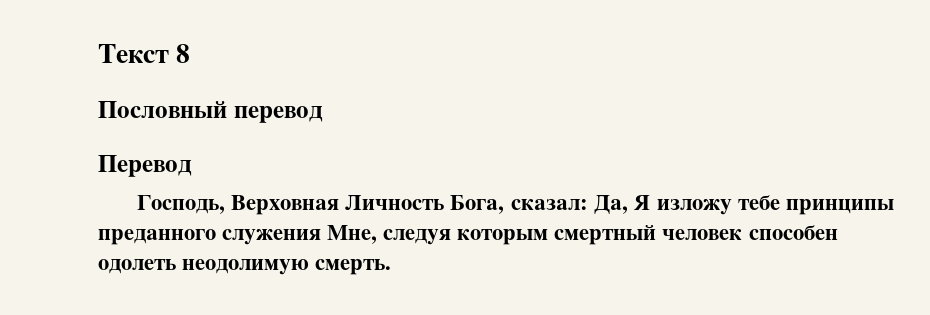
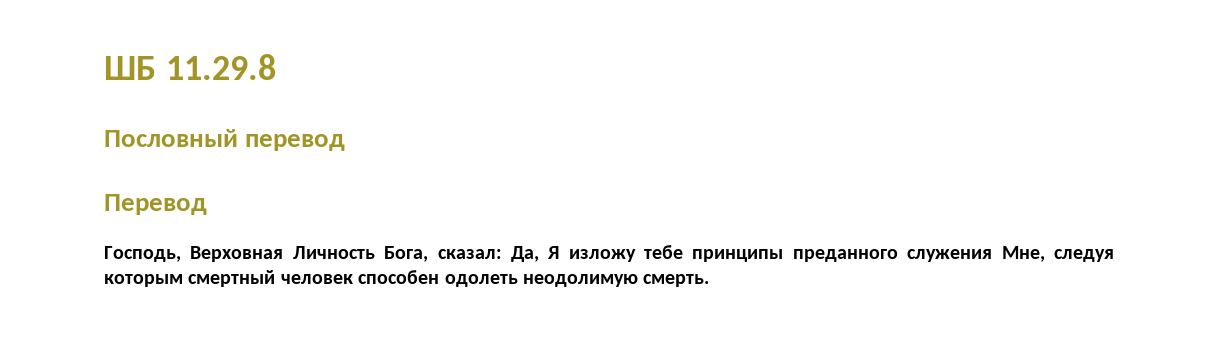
- Текст 8
+ ШБ 11.29.8

